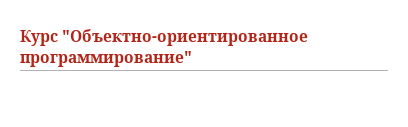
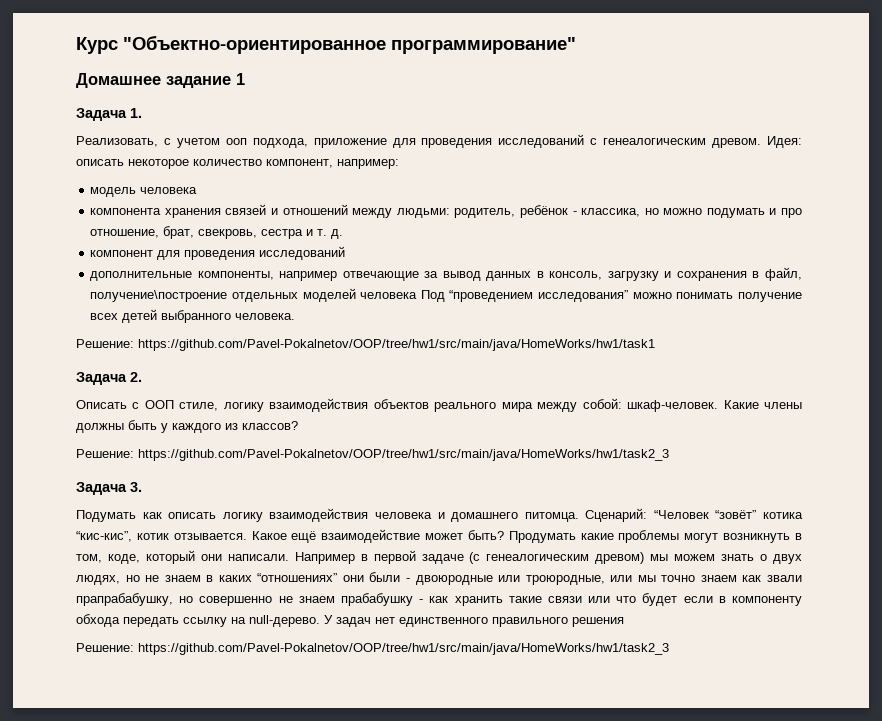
+ Домашнее задание 1
+ Задача 1.
+ Реализовать, с учетом ооп подхода, приложение для проведения исследований с генеалогическим древом. Идея: описать некоторое количество компонент, например:
+ модель человека
+ компонента хранения связей и отношений между людьми: родитель, ребёнок - классика, но можно подумать и про отношение, брат, свекровь, сестра и т. д.
+ компонент для проведения исследований
+ дополнительные компоненты, например отвечающие за вывод данных в консоль, загрузку и сохранения в файл, получение\построение отдельных моделей человека Под “проведением исследования” можно понимать получение всех детей выбранного человека.
+ Решение: https://github.com/Pavel-Pokalnetov/OOP/tree/hw1/src/main/java/HomeWorks/hw1/task1
+ Задача 2.
+ Описать с ООП стиле, логику взаимодействия объектов реального мира между собой: шкаф-человек. Какие члены должны быть у каждого из классов?
+ Решение: https://github.com/Pavel-Pokalnetov/OOP/tree/hw1/src/main/java/HomeWorks/hw1/task2_3
+ Задача 3.
+ Подумать как описать логику взаимодействия человека и домашнего питомца. Сценарий: “Человек “зовёт” котика “кис-кис”, котик отзывается. Какое ещё взаимодействие может быть? Продумать какие проблемы могут возникнуть в том, коде, который они написали. Например в первой задаче (с генеалогическим древом) мы можем знать о двух людях, но не знаем в каких “отношениях” они были - двоюродные или троюродные, или мы точно знаем как звали прапрабабушку, но совершенно не знаем прабабушку - как хранить такие связи или что будет если в компоненту обхода передать ссылку на null-дерево. У задач нет единственного правильного решения
+ Решение: https://github.com/Pavel-Pokalnetov/OOP/tree/hw1/src/main/java/HomeWorks/hw1/task2_3

